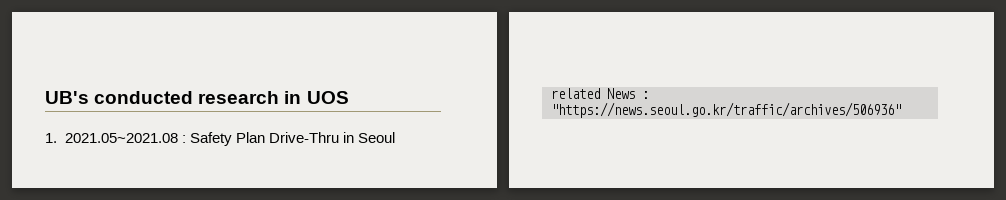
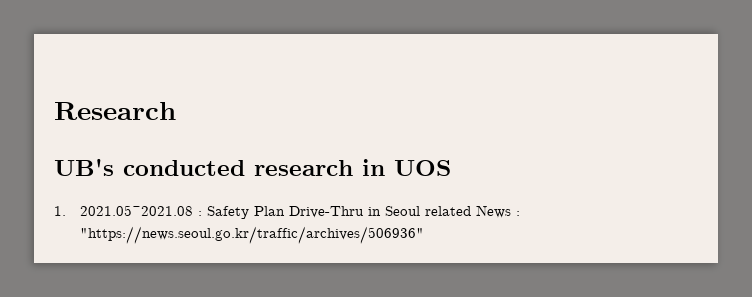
+ Research
- 1. 2021.05~2021.08 : Safety Plan Drive-Thru in Seoul
- related News : "https://news.seoul.go.kr/traffic/archives/506936"
+ 1. 2021.05~2021.08 : Safety Plan Drive-Thru in Seoul related News : "https://news.seoul.go.kr/traffic/archives/506936"

